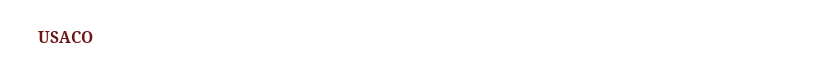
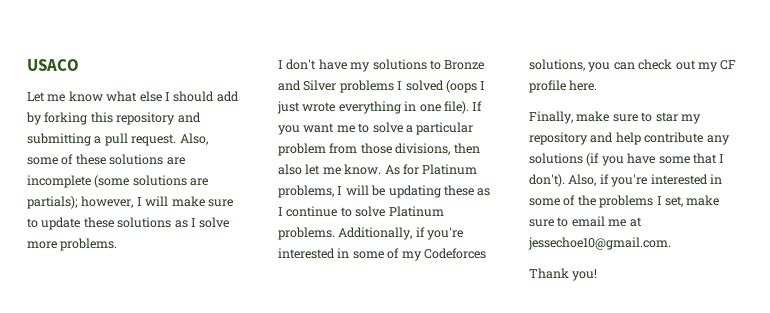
+ Let me know what else I should add by forking this repository and submitting a pull request. Also, some of these solutions are incomplete (some solutions are partials); however, I will make sure to update these solutions as I solve more problems.
+ I don't have my solutions to Bronze and Silver problems I solved (oops I just wrote everything in one file). If you want me to solve a particular problem from those divisions, then also let me know. As for Platinum problems, I will be updating these as I continue to solve Platinum problems. Additionally, if you're interested in some of my Codeforces solutions, you can check out my CF profile here.
+ Finally, make sure to star my repository and help contribute any solutions (if you have some that I don't). Also, if you're interested in some of the problems I set, make sure to email me at jessechoe10@gmail.com.
+ Thank you!

